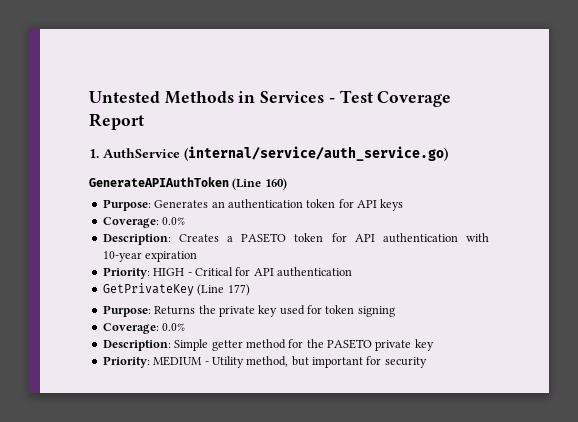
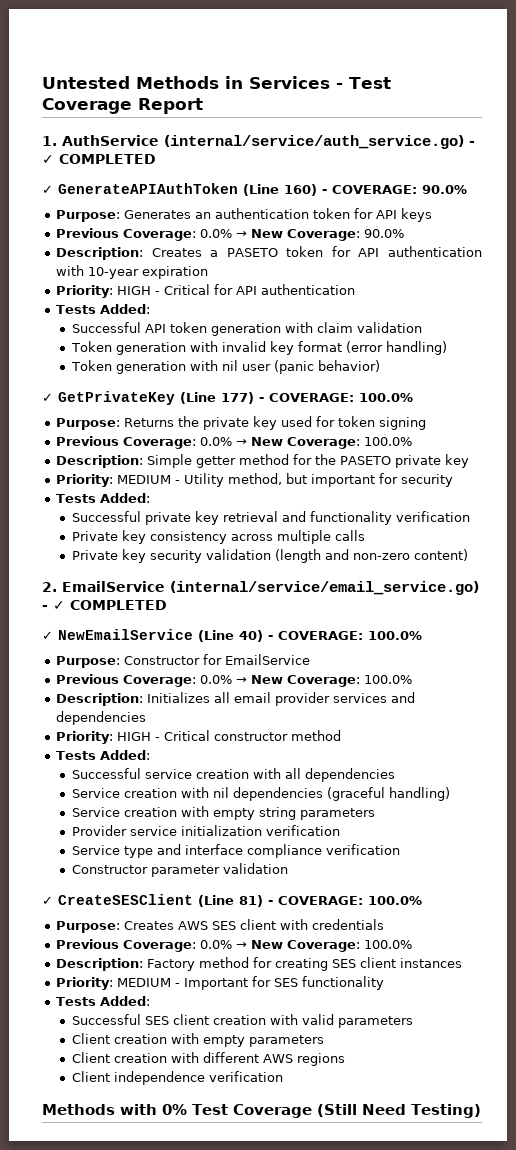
- 1. AuthService (internal/service/auth_service.go)
- GenerateAPIAuthToken (Line 160)
+ 1. AuthService (internal/service/auth_service.go) - ✓ COMPLETED
+ ✓ GenerateAPIAuthToken (Line 160) - COVERAGE: 90.0%
  Purpose: Generates an authentication token for API keys
- Coverage: 0.0%
+ Previous Coverage: 0.0% → New Coverage: 90.0%
  Priority: HIGH - Critical for API authentication
- GetPrivateKey (Line 177)
+ Tests Added:
+ Successful API token generation with claim validation
+ Token generation with invalid key format (error handling)
+ Token generation with nil user (panic behavior)
+ ✓ GetPrivateKey (Line 177) - COVERAGE: 100.0%
  Purpose: Returns the private key used for token signing
- Coverage: 0.0%
+ Previous Coverage: 0.0% → New Coverage: 100.0%
  Priority: MEDIUM - Utility method, but important for security
+ Tests Added:
+ Successful private key retrieval and functionality verification
+ Private key consistency across multiple calls
+ Private key security validation (length and non-zero content)
+ 2. EmailService (internal/service/email_service.go) - ✓ COMPLETED
+ ✓ NewEmailService (Line 40) - COVERAGE: 100.0%
+ Purpose: Constructor for EmailService
+ Previous Coverage: 0.0% → New Coverage: 100.0%
+ Description: Initializes all email provider services and dependencies
+ Priority: HIGH - Critical constructor method
+ Tests Added:
+ Successful service creation with all dependencies
+ Service creation with nil dependencies (graceful handling)
+ Service creation with empty string parameters
+ Provider service initialization verification
+ Service type and interface compliance verification
+ Constructor parameter validation
+ ✓ CreateSESClient (Line 81) - COVERAGE: 100.0%
+ Purpose: Creates AWS SES client with credentials
+ Previous Coverage: 0.0% → New Coverage: 100.0%
+ Description: Factory method for creating SES client instances
+ Priority: MEDIUM - Important for SES functionality
+ Tests Added:
+ Successful SES client creation with valid parameters
+ Client creation with empty parameters
+ Client creation with different AWS regions
+ Client independence verification
+ Methods with 0% Test Coverage (Still Need Testing)

